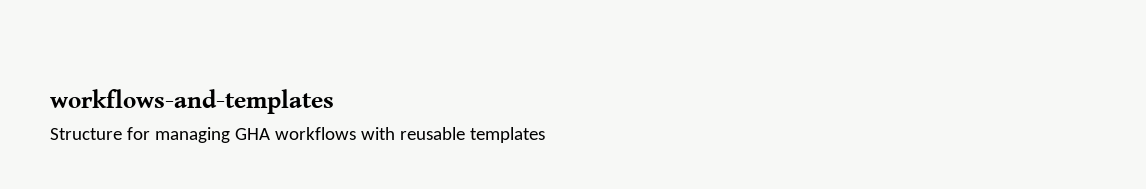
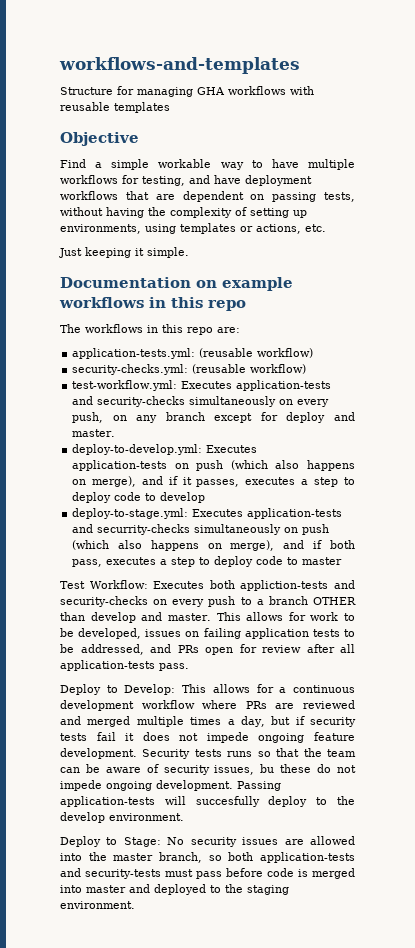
+ Objective
+ Find a simple workable way to have multiple workflows for testing, and have deployment workflows that are dependent on passing tests, without having the complexity of setting up environments, using templates or actions, etc.
+ Just keeping it simple.
+ Documentation on example workflows in this repo
+ The workflows in this repo are:
+ application-tests.yml: (reusable workflow)
+ security-checks.yml: (reusable workflow)
+ test-workflow.yml: Executes application-tests and security-checks simultaneously on every push, on any branch except for deploy and master.
+ deploy-to-develop.yml: Executes application-tests on push (which also happens on merge), and if it passes, executes a step to deploy code to develop
+ deploy-to-stage.yml: Executes application-tests and securrity-checks simultaneously on push (which also happens on merge), and if both pass, executes a step to deploy code to master
+ Test Workflow: Executes both appliction-tests and security-checks on every push to a branch OTHER than develop and master. This allows for work to be developed, issues on failing application tests to be addressed, and PRs open for review after all application-tests pass.
+ Deploy to Develop: This allows for a continuous development workflow where PRs are reviewed and merged multiple times a day, but if security tests fail it does not impede ongoing feature development. Security tests runs so that the team can be aware of security issues, bu these do not impede ongoing development. Passing application-tests will succesfully deploy to the develop environment.
+ Deploy to Stage: No security issues are allowed into the master branch, so both application-tests and security-tests must pass before code is merged into master and deployed to the staging environment.

